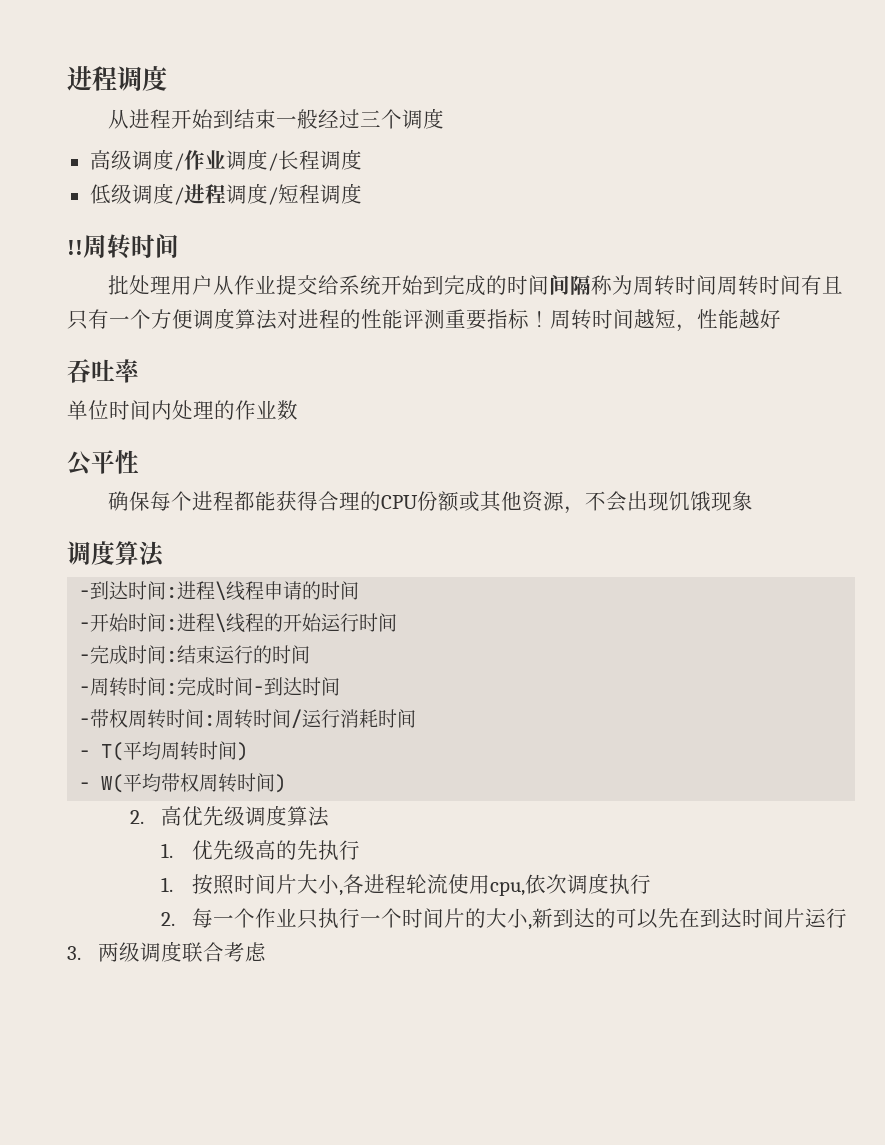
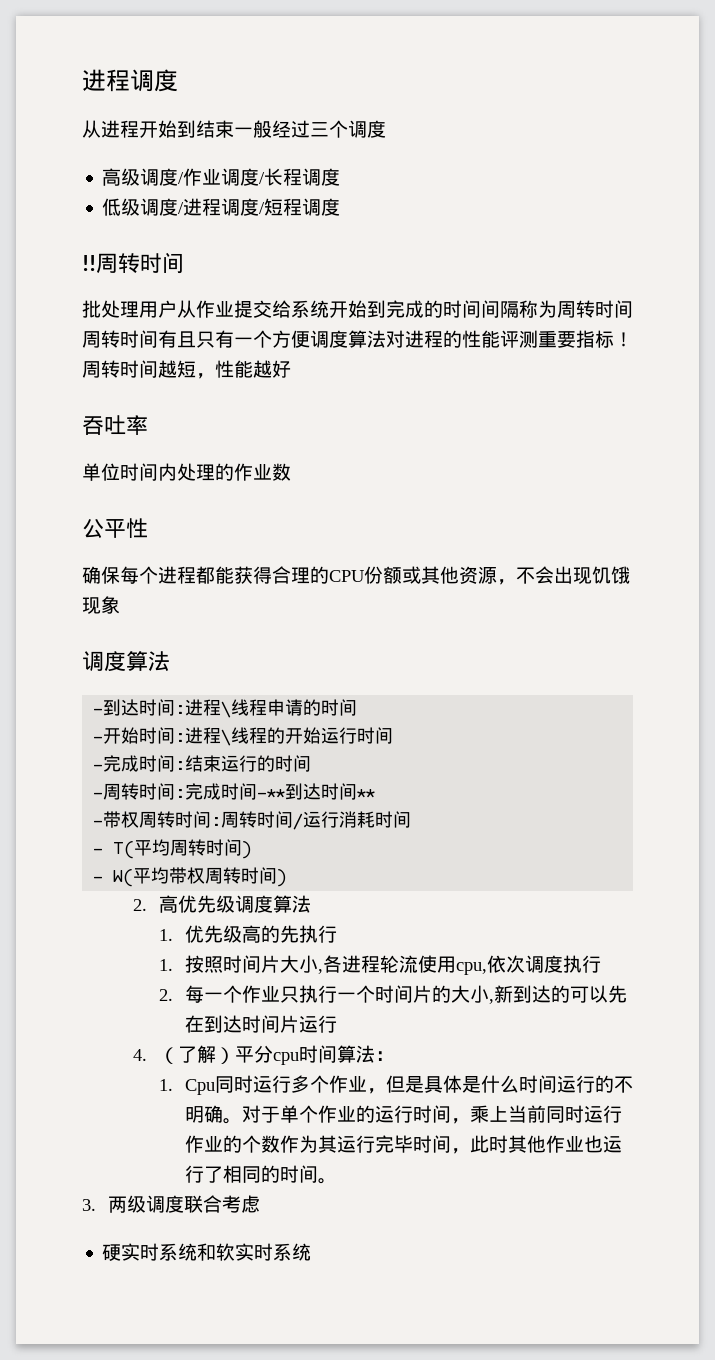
- -周转时间:完成时间-到达时间
+ -周转时间:完成时间-**到达时间**
+ 4.（了解）平分cpu时间算法：
+ 1. Cpu同时运行多个作业，但是具体是什么时间运行的不明确。对于单个作业的运行时间，乘上当前同时运行作业的个数作为其运行完毕时间，此时其他作业也运行了相同的时间。
+ 硬实时系统和软实时系统

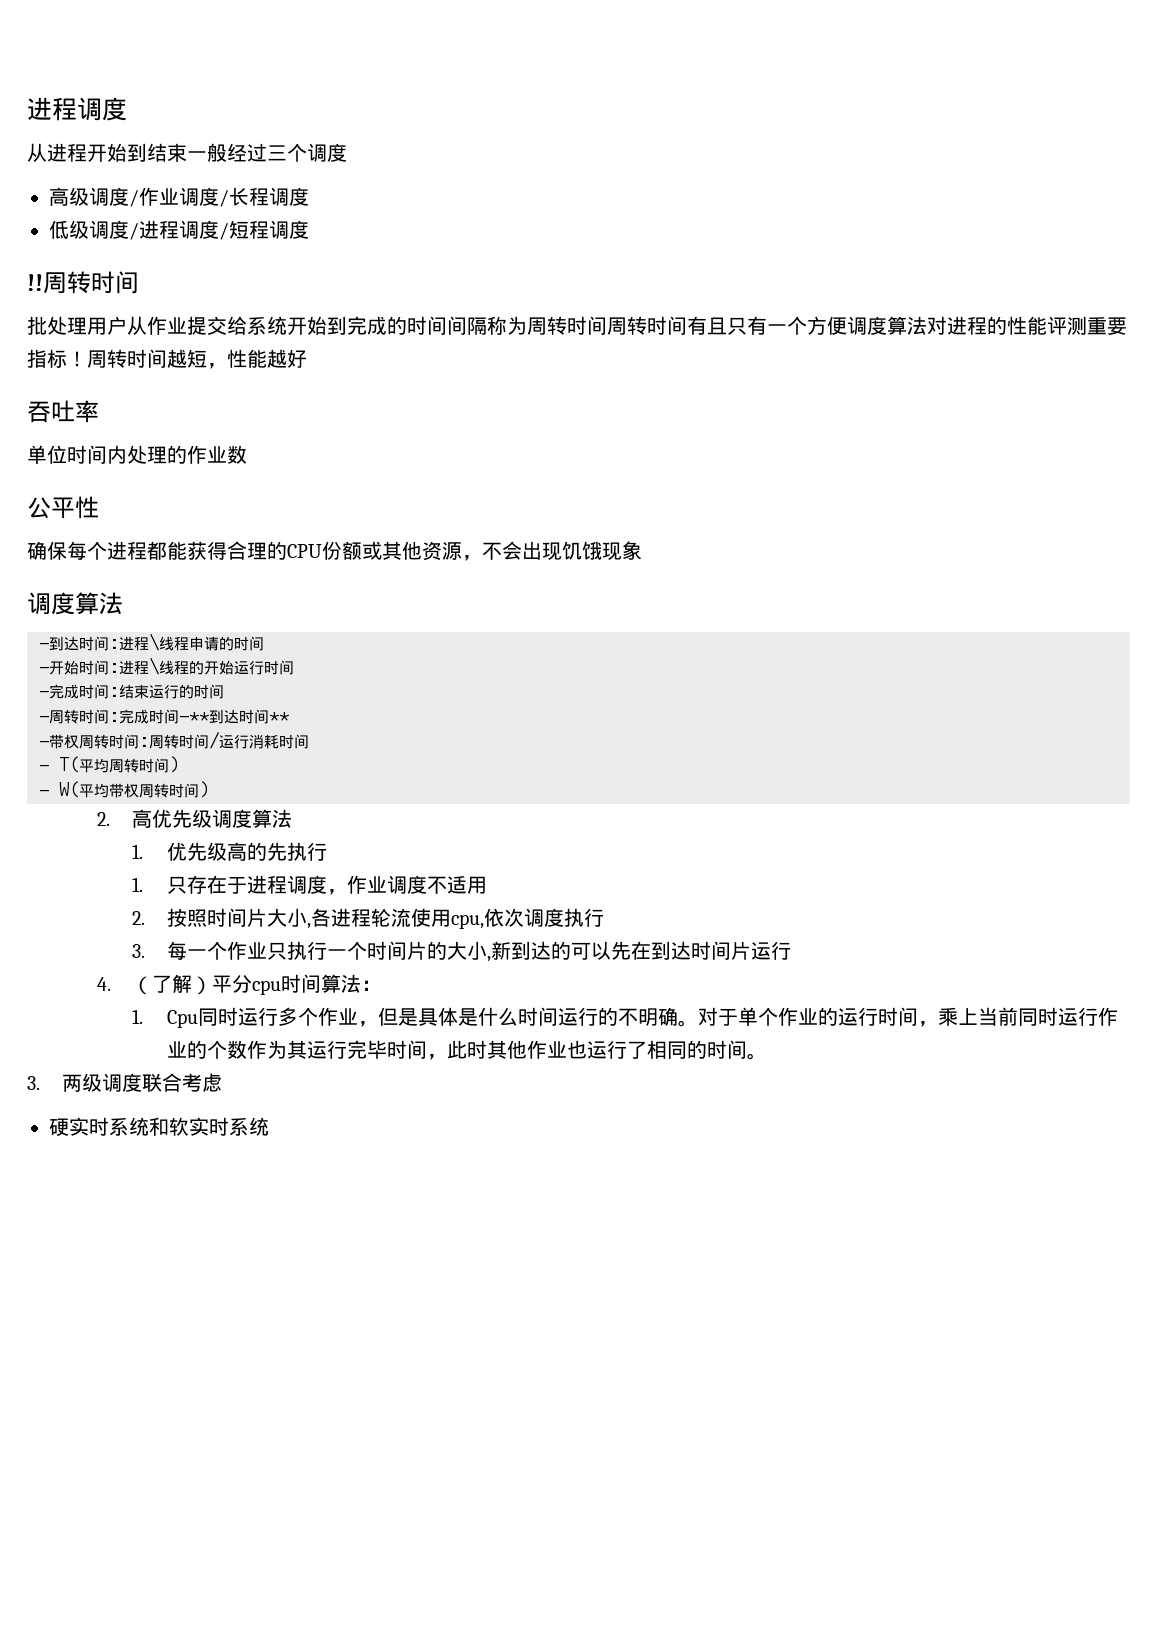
- 1.按照时间片大小,各进程轮流使用cpu,依次调度执行
+ 1.只存在于进程调度，作业调度不适用
+ 2.按照时间片大小,各进程轮流使用cpu,依次调度执行
- 2.每一个作业只执行一个时间片的大小,新到达的可以先在到达时间片运行
+ 3.每一个作业只执行一个时间片的大小,新到达的可以先在到达时间片运行

